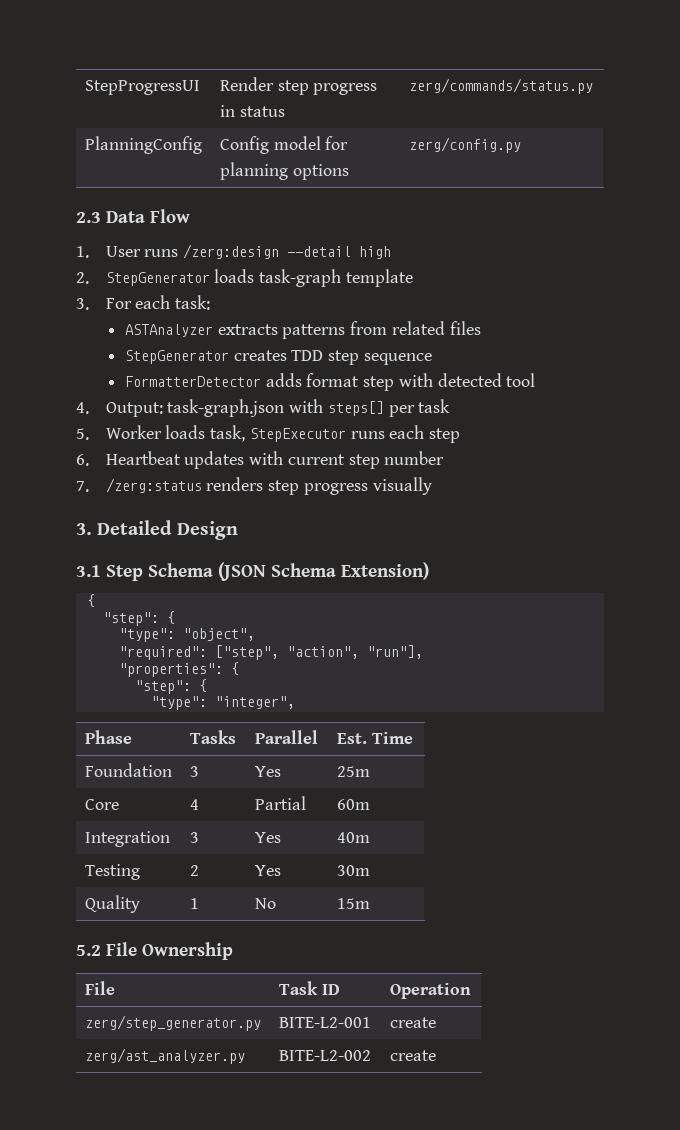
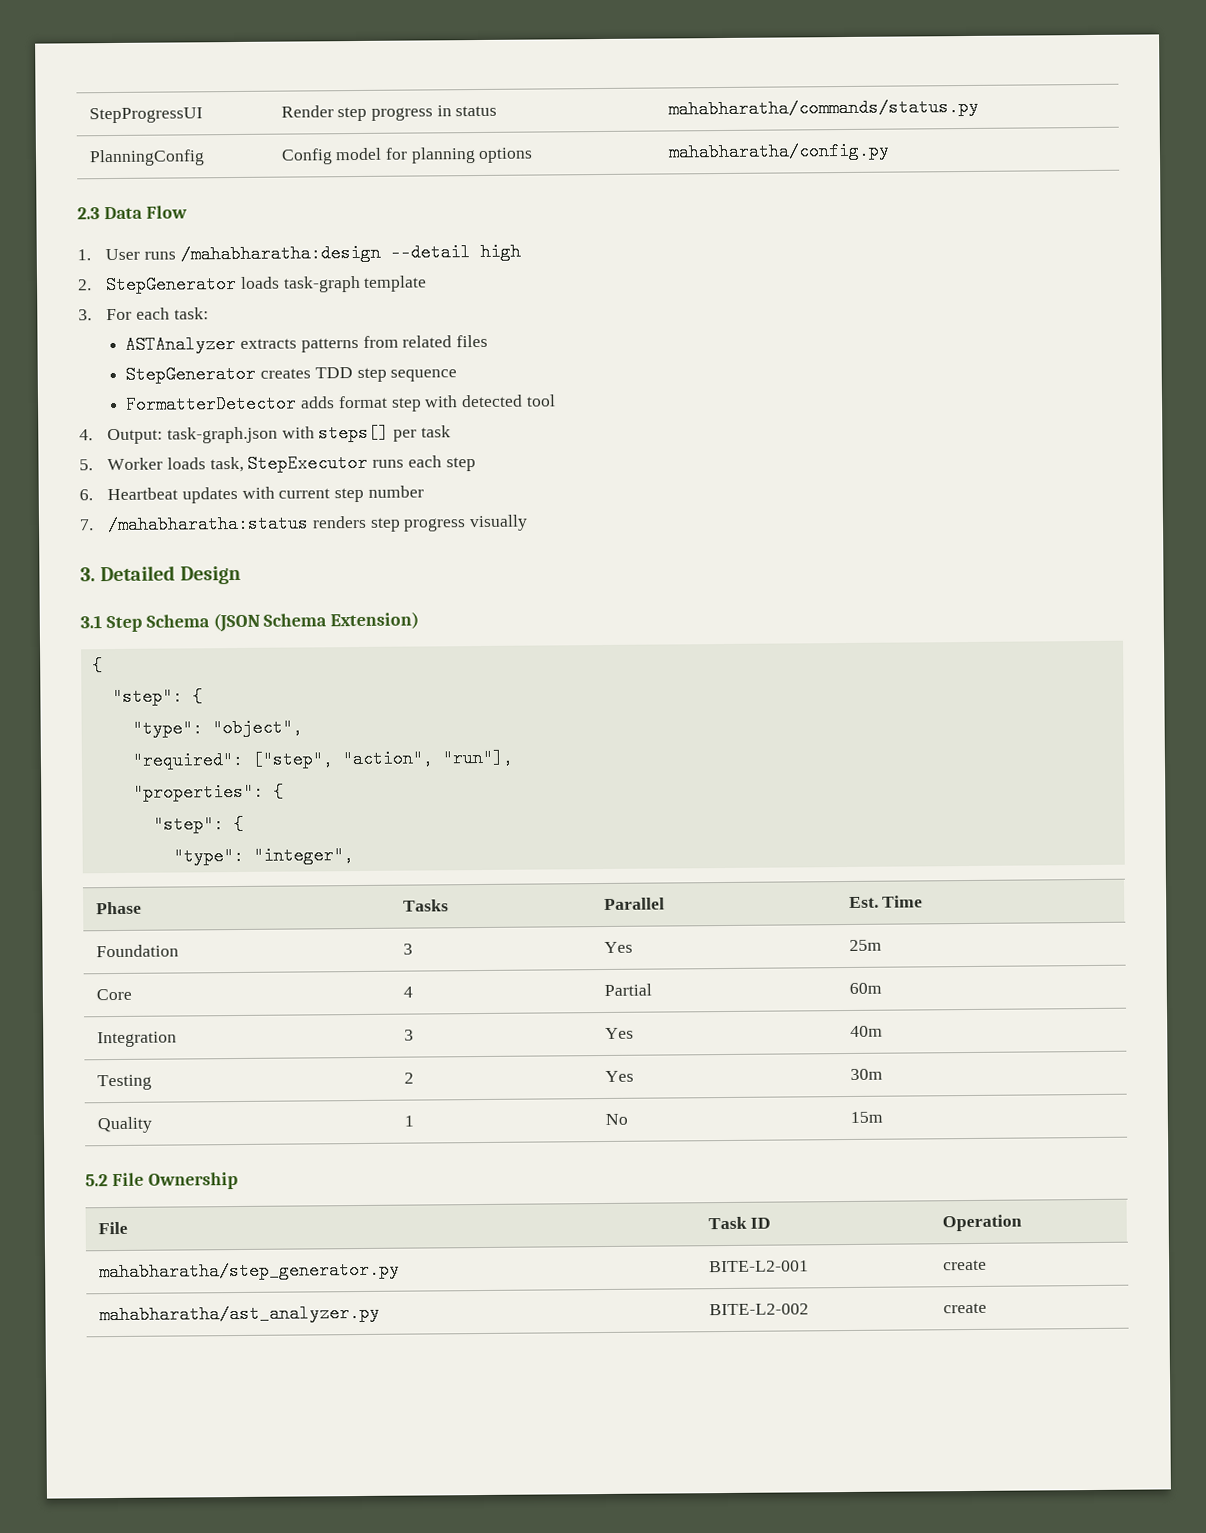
- StepProgressUI | Render step progress in status | zerg/commands/status.py
+ StepProgressUI | Render step progress in status | mahabharatha/commands/status.py
- PlanningConfig | Config model for planning options | zerg/config.py
+ PlanningConfig | Config model for planning options | mahabharatha/config.py
- 1. User runs /zerg:design --detail high
+ 1. User runs /mahabharatha:design --detail high
- 7. /zerg:status renders step progress visually
+ 7. /mahabharatha:status renders step progress visually
- zerg/step_generator.py | BITE-L2-001 | create
+ mahabharatha/step_generator.py | BITE-L2-001 | create
- zerg/ast_analyzer.py | BITE-L2-002 | create
+ mahabharatha/ast_analyzer.py | BITE-L2-002 | create

